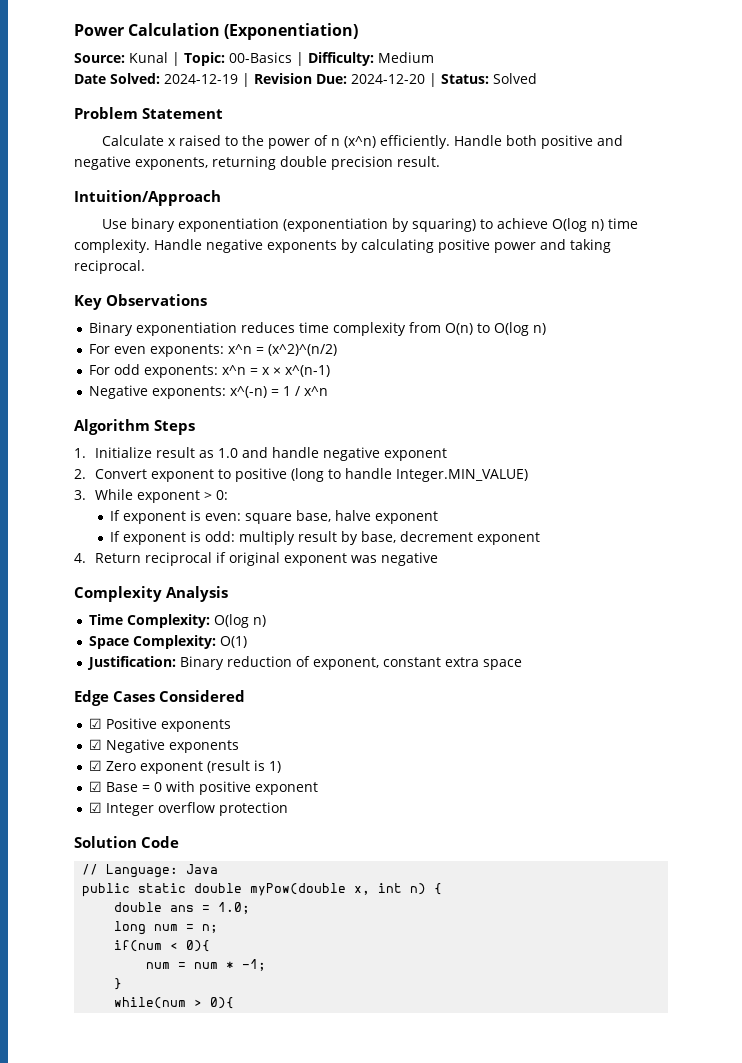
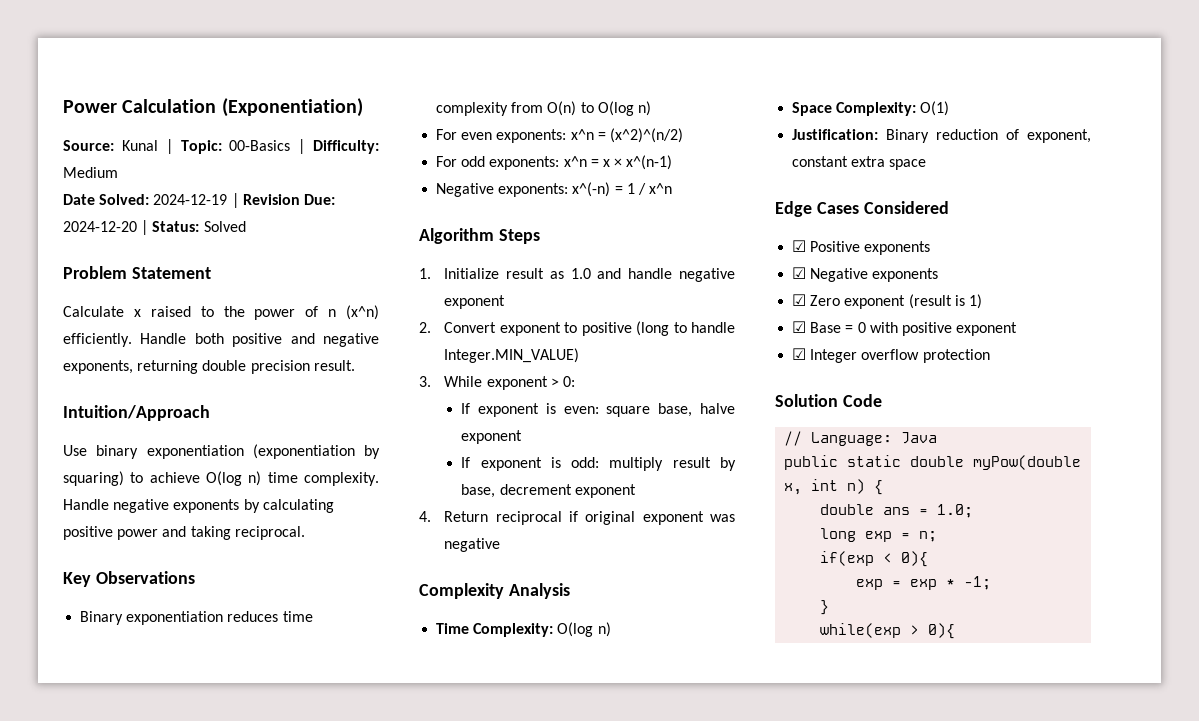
- long num = n;
+ long exp = n;
- if(num < 0){
+ if(exp < 0){
- num = num * -1;
+ exp = exp * -1;
- while(num > 0){
+ while(exp > 0){

